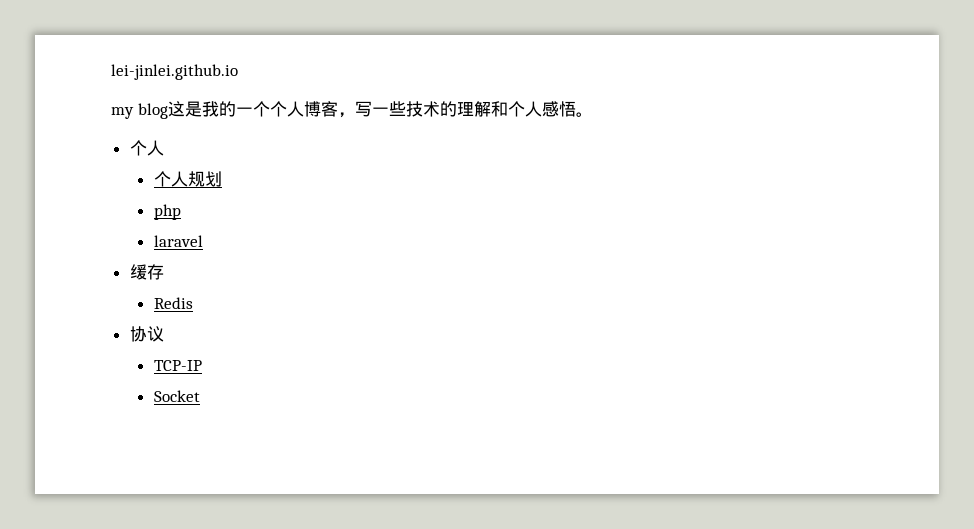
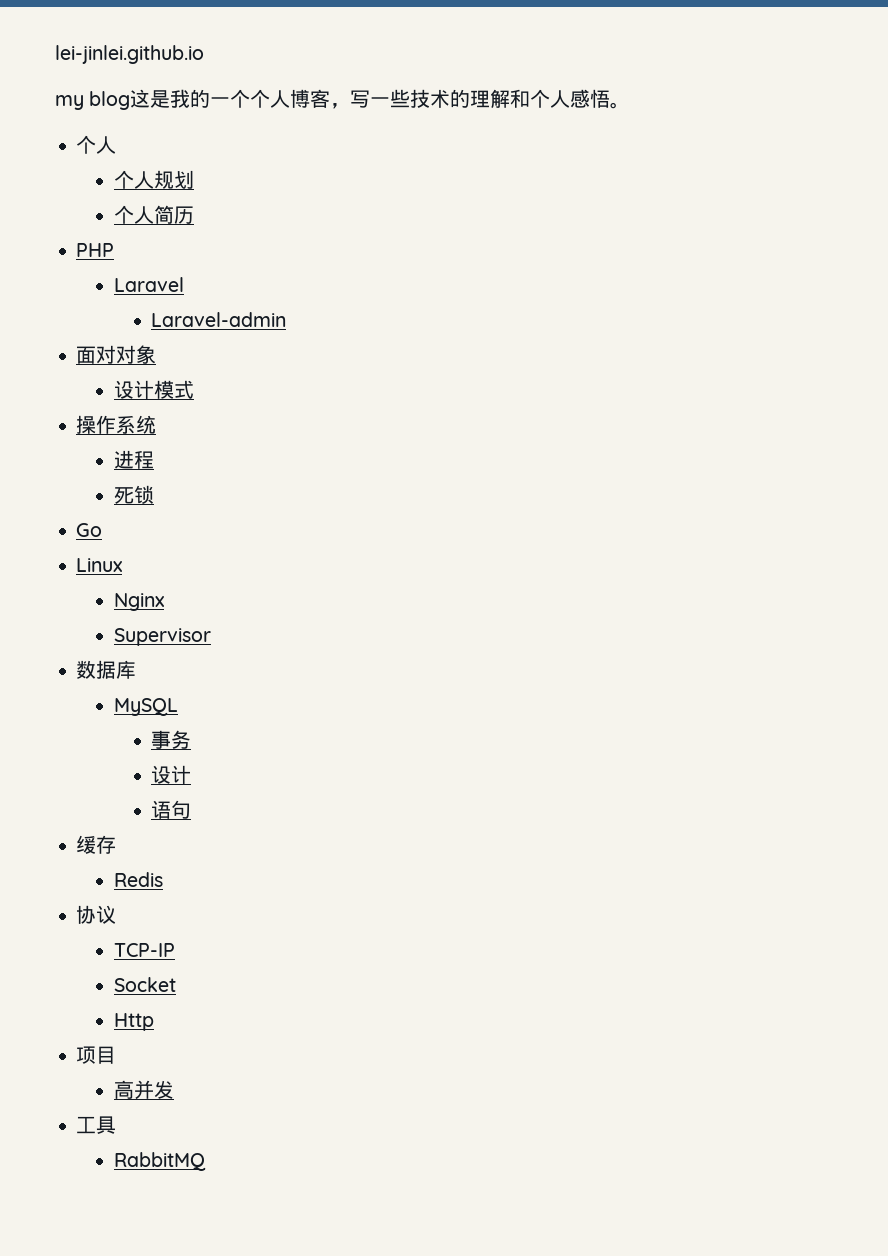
- php
- laravel
+ 个人简历
+ PHP
+ Laravel
+ Laravel-admin
+ 面对对象
+ 设计模式
+ 操作系统
+ 进程
+ 死锁
+ Go
+ Linux
+ Nginx
+ Supervisor
+ 数据库
+ MySQL
+ 事务
+ 设计
+ 语句
+ Http
+ 项目
+ 高并发
+ 工具
+ RabbitMQ

